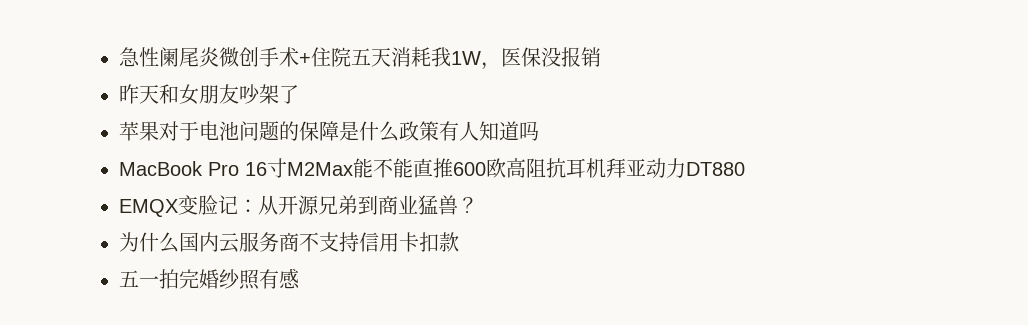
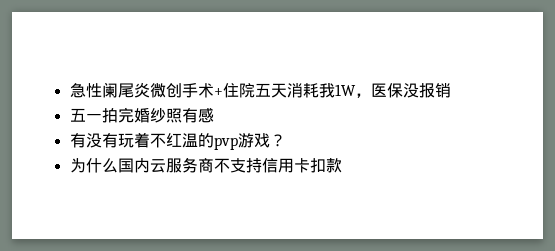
- 昨天和女朋友吵架了
- 苹果对于电池问题的保障是什么政策有人知道吗
- MacBook Pro 16寸M2Max能不能直推600欧高阻抗耳机拜亚动力DT880
- EMQX变脸记：从开源兄弟到商业猛兽？
+ 五一拍完婚纱照有感
+ 有没有玩着不红温的pvp游戏？
- 五一拍完婚纱照有感

